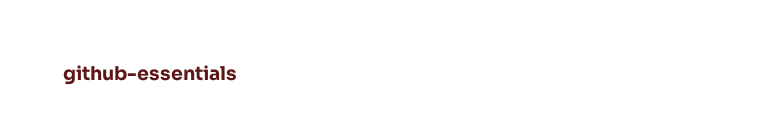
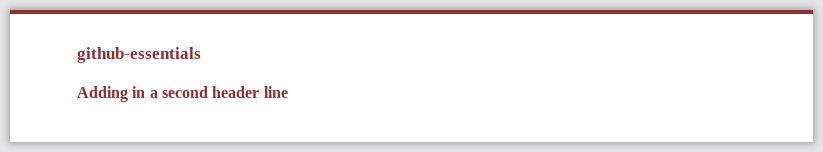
+ Adding in a second header line

